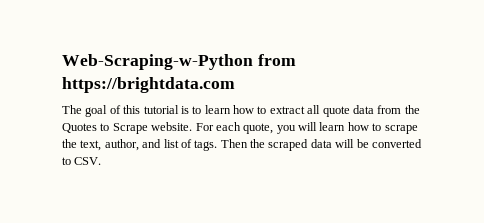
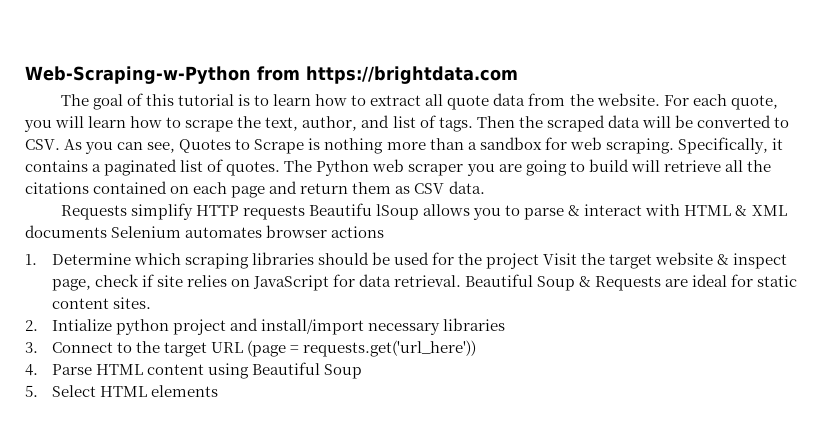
- The goal of this tutorial is to learn how to extract all quote data from the Quotes to Scrape website.
+ The goal of this tutorial is to learn how to extract all quote data from the website.
- Then the scraped data will be converted to CSV.
+ Then the scraped data will be converted to CSV. As you can see, Quotes to Scrape is nothing more than a sandbox for web scraping. Specifically, it contains a paginated list of quotes. The Python web scraper you are going to build will retrieve all the citations contained on each page and return them as CSV data.
+ Requests simplify HTTP requests Beautifu lSoup allows you to parse & interact with HTML & XML documents Selenium automates browser actions
+ 1. Determine which scraping libraries should be used for the project Visit the target website & inspect page, check if site relies on JavaScript for data retrieval. Beautiful Soup & Requests are ideal for static content sites.
+ 2. Intialize python project and install/import necessary libraries
+ 3. Connect to the target URL (page = requests.get('url_here'))
+ 4. Parse HTML content using Beautiful Soup
+ 5. Select HTML elements

